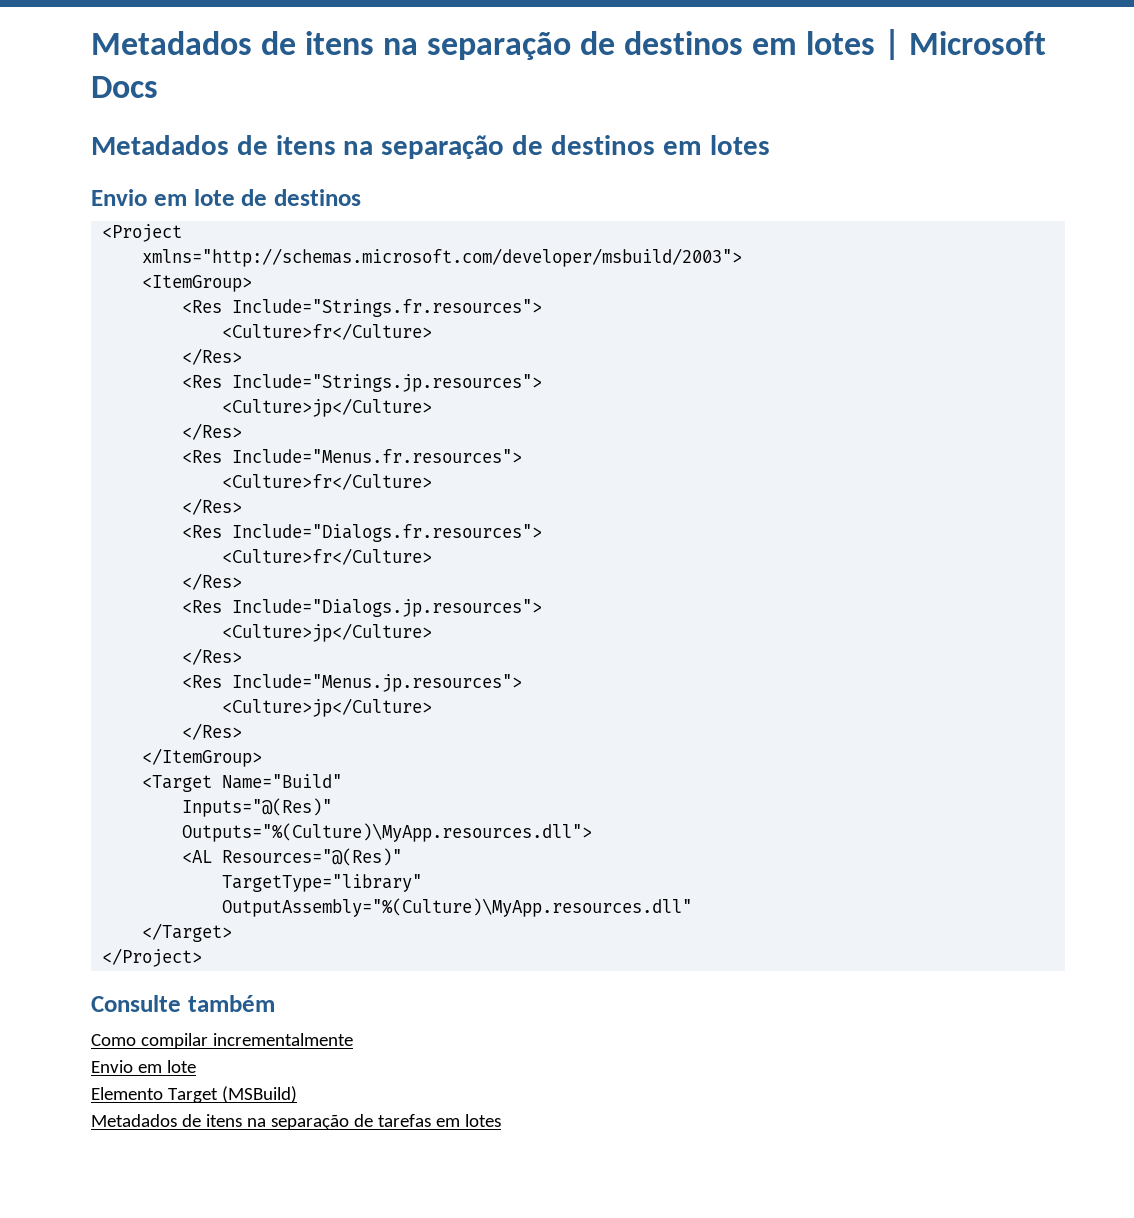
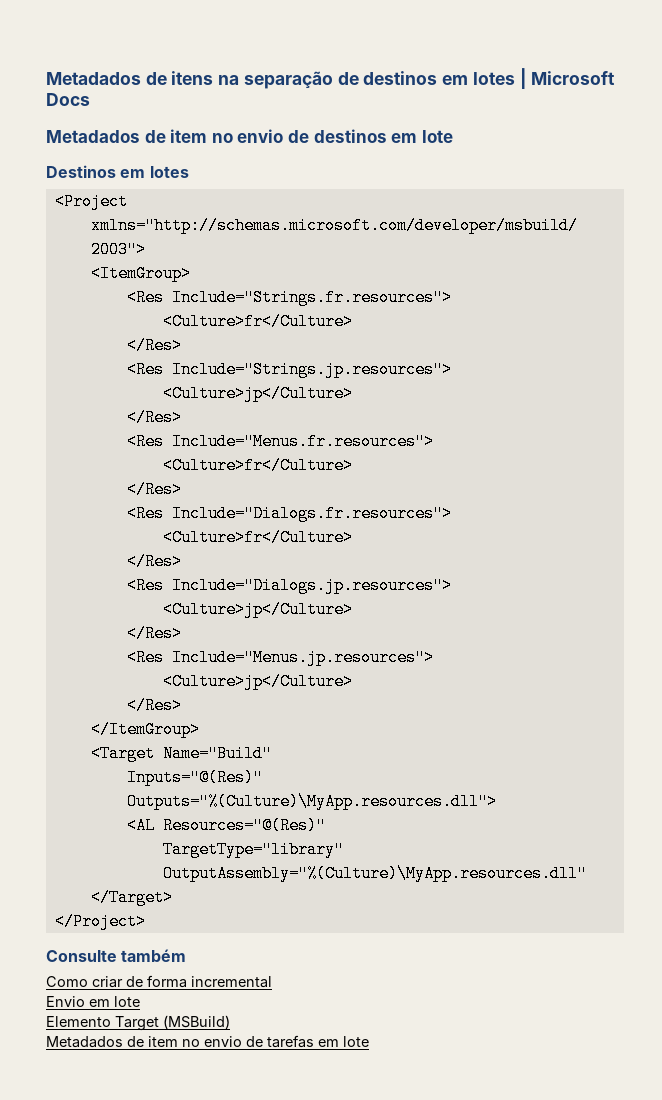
  Metadados de itens na separação de destinos em lotes | Microsoft Docs
- Metadados de itens na separação de destinos em lotes
- Envio em lote de destinos
+ Metadados de item no envio de destinos em lote
+ Destinos em lotes
- Como compilar incrementalmente
+ Como criar de forma incremental
- Metadados de itens na separação de tarefas em lotes
+ Metadados de item no envio de tarefas em lote

